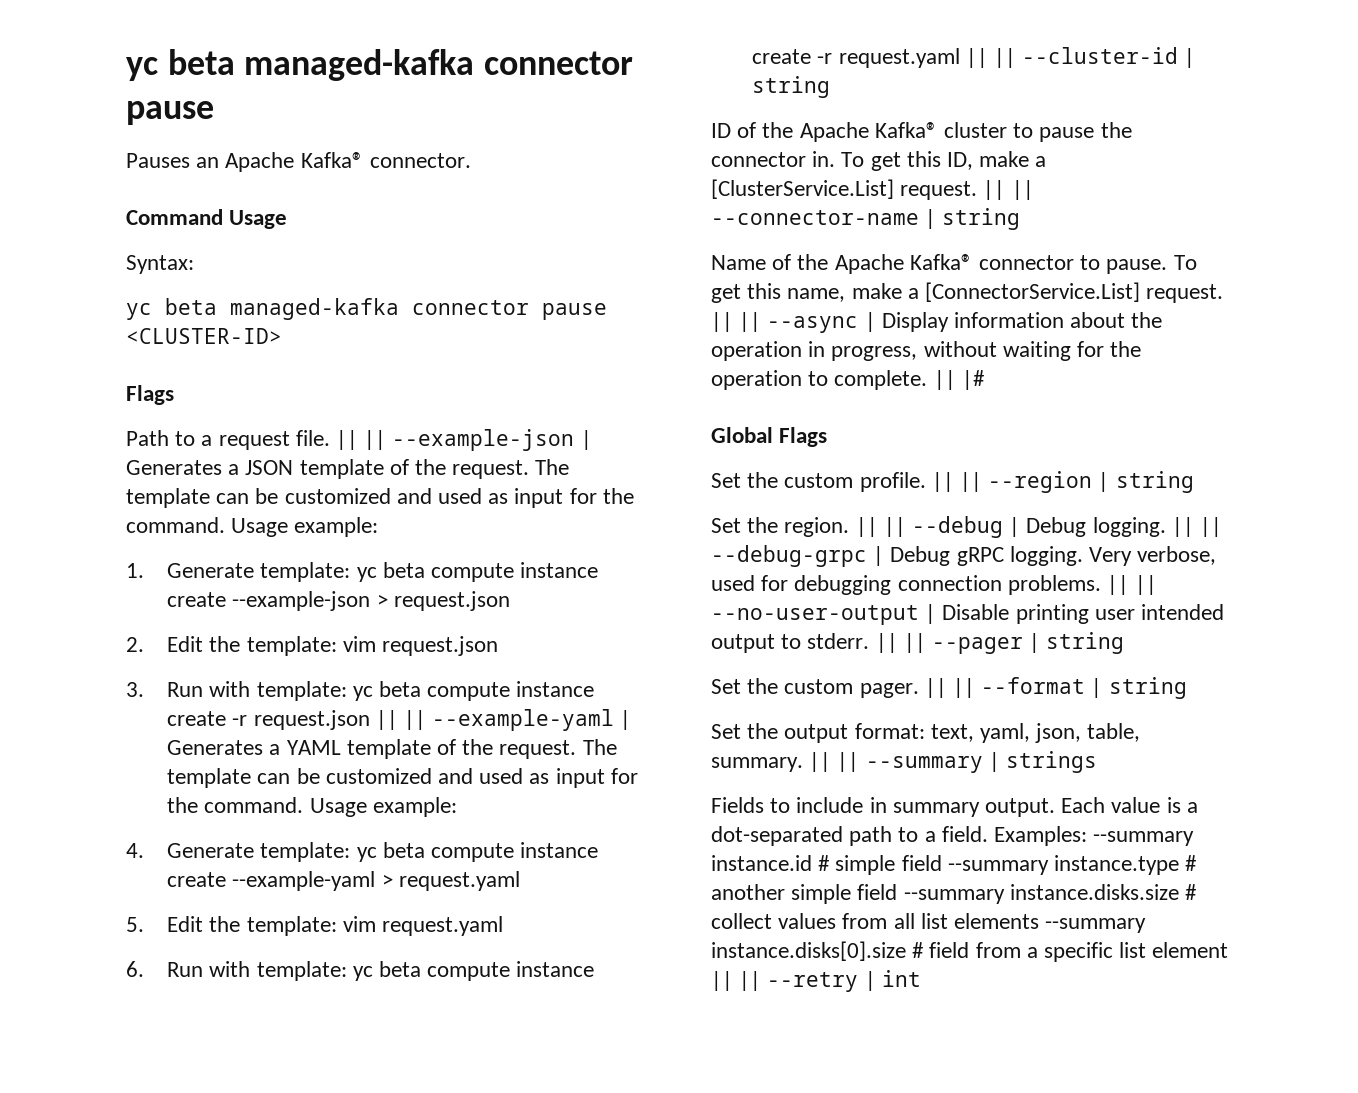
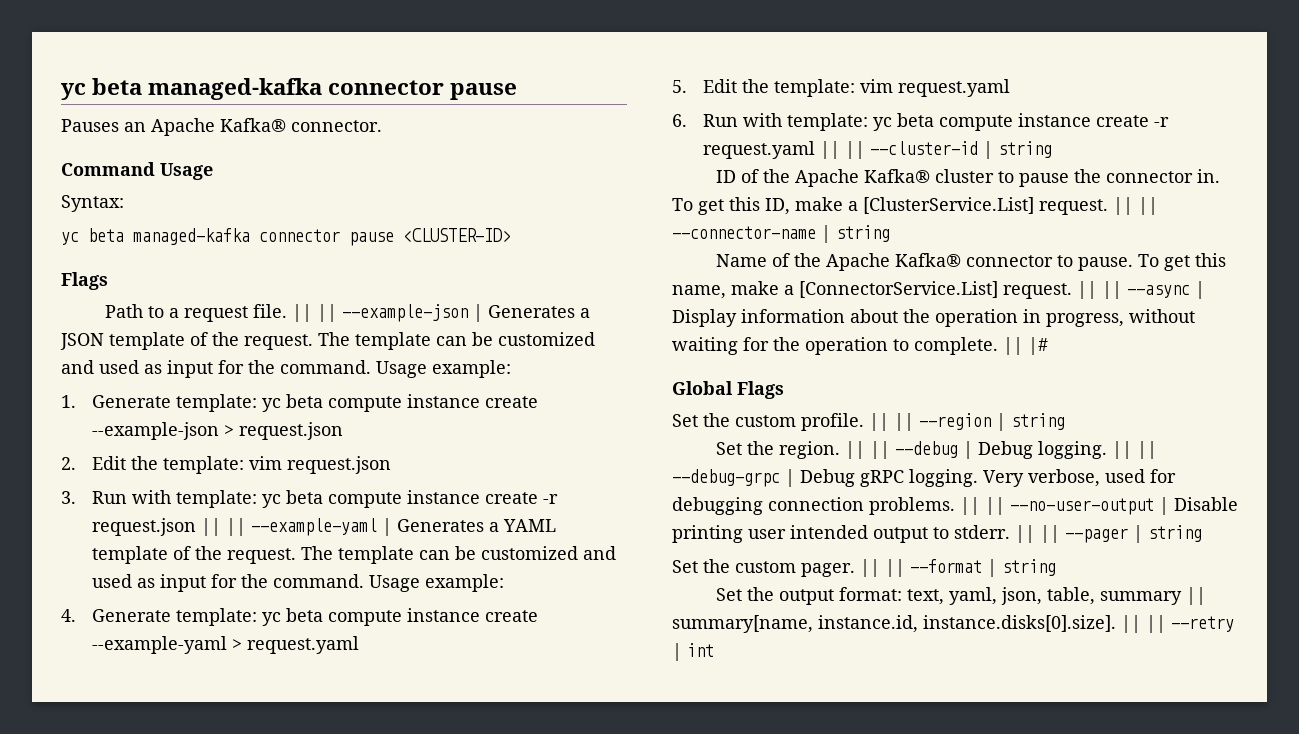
- Set the output format: text, yaml, json, table, summary. || || --summary | strings
- Fields to include in summary output. Each value is a dot-separated path to a field. Examples: --summary instance.id # simple field --summary instance.type # another simple field --summary instance.disks.size # collect values from all list elements --summary instance.disks[0].size # field from a specific list element || || --retry | int
+ Set the output format: text, yaml, json, table, summary || summary[name, instance.id, instance.disks[0].size]. || || --retry | int

